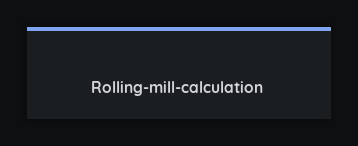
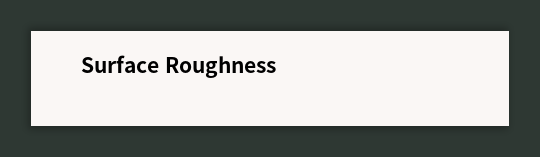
- Rolling-mill-calculation
+ Surface Roughness

